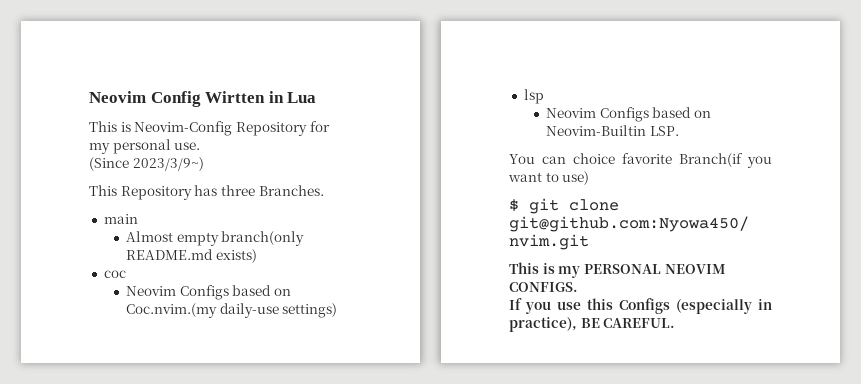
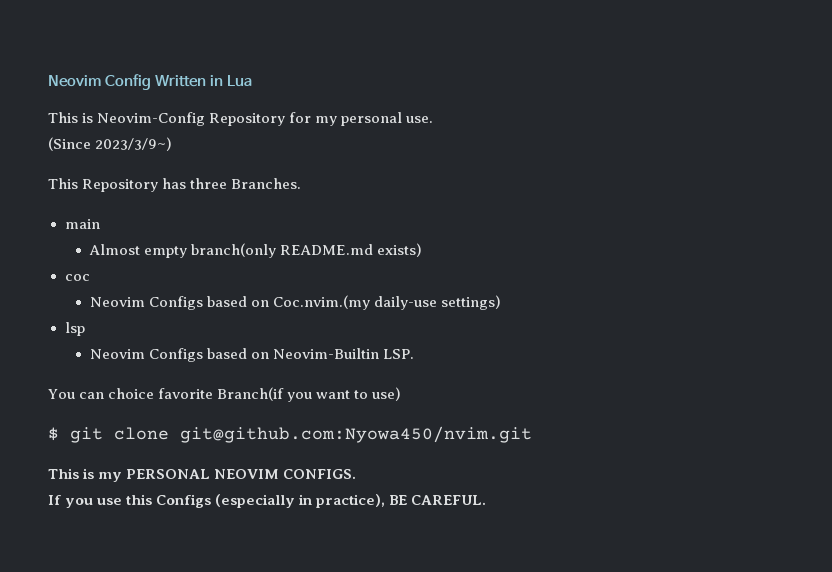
- Neovim Config Wirtten in Lua
+ Neovim Config Written in Lua

